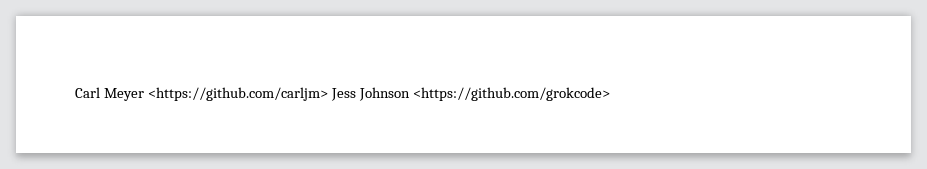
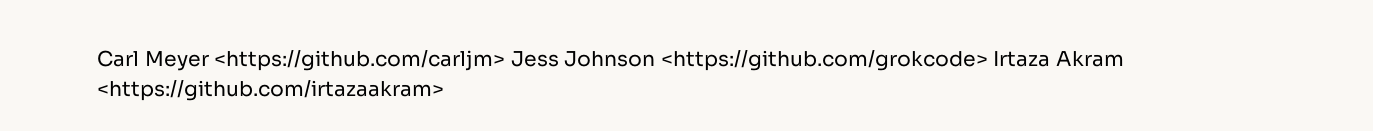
- Carl Meyer <https://github.com/carljm> Jess Johnson <https://github.com/grokcode>
+ Carl Meyer <https://github.com/carljm> Jess Johnson <https://github.com/grokcode> Irtaza Akram <https://github.com/irtazaakram>

